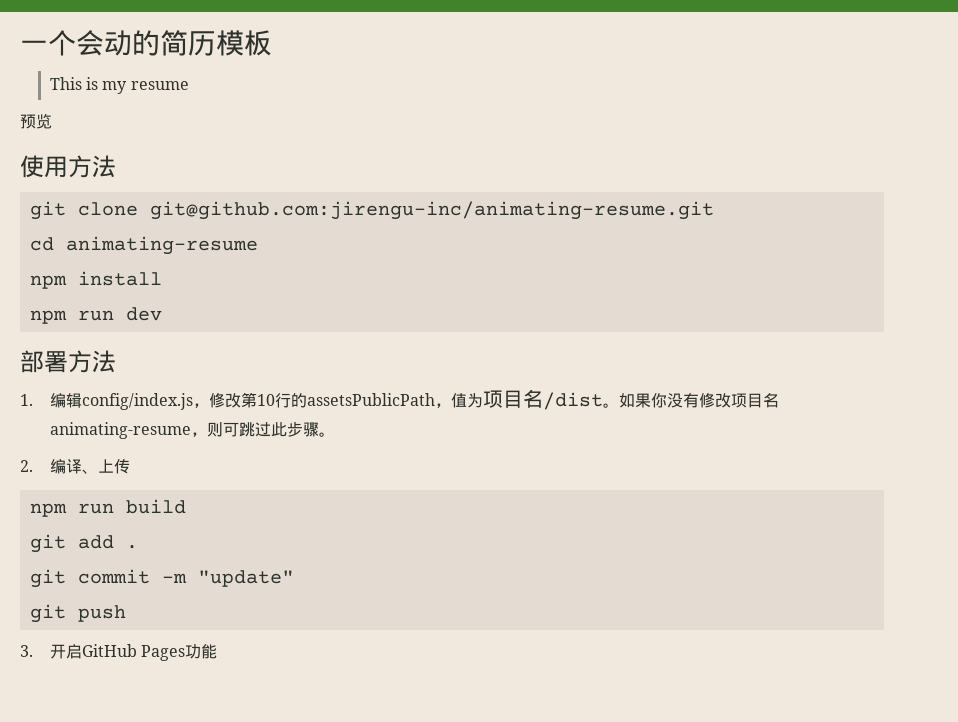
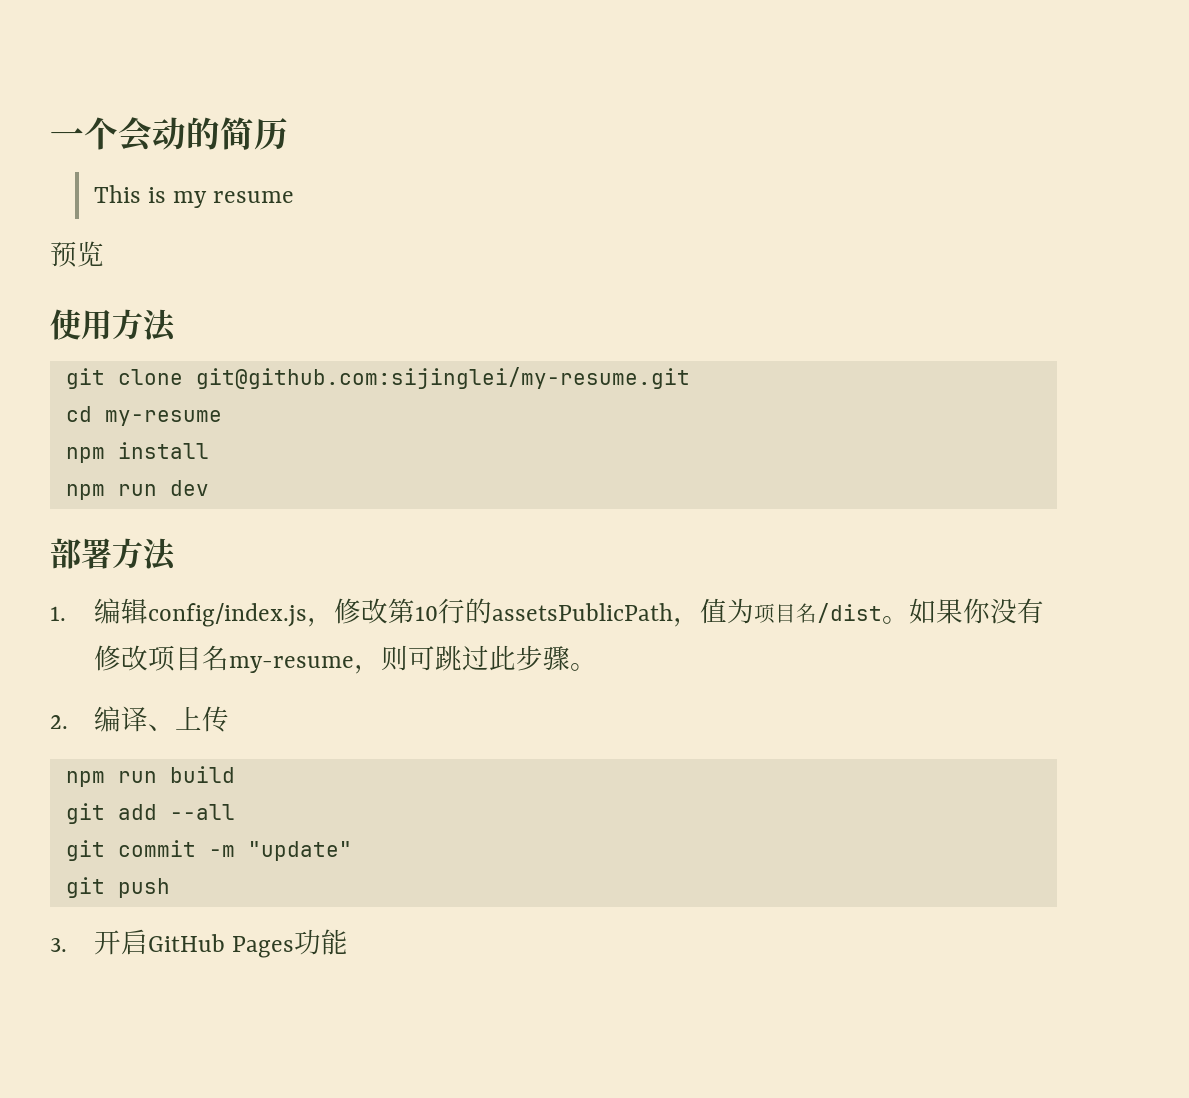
- 一个会动的简历模板
+ 一个会动的简历
- git clone git@github.com:jirengu-inc/animating-resume.git
+ git clone git@github.com:sijinglei/my-resume.git
- cd animating-resume
+ cd my-resume
- 如果你没有修改项目名animating-resume，则可跳过此步骤。
+ 如果你没有修改项目名my-resume，则可跳过此步骤。
- git add .
+ git add --all

